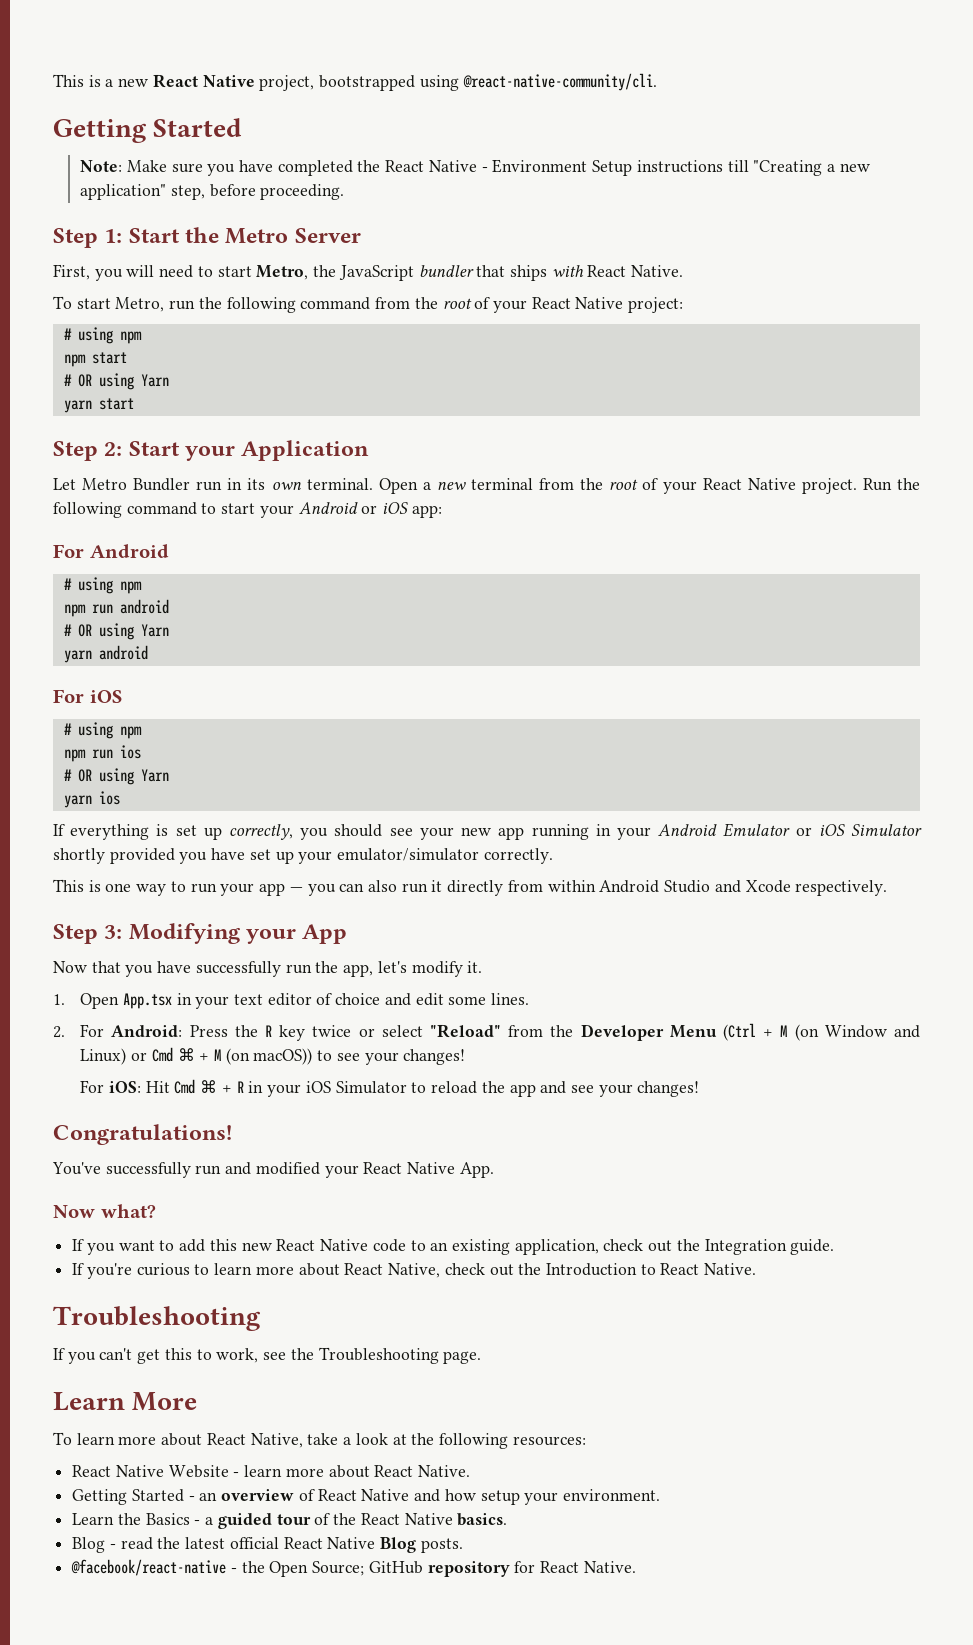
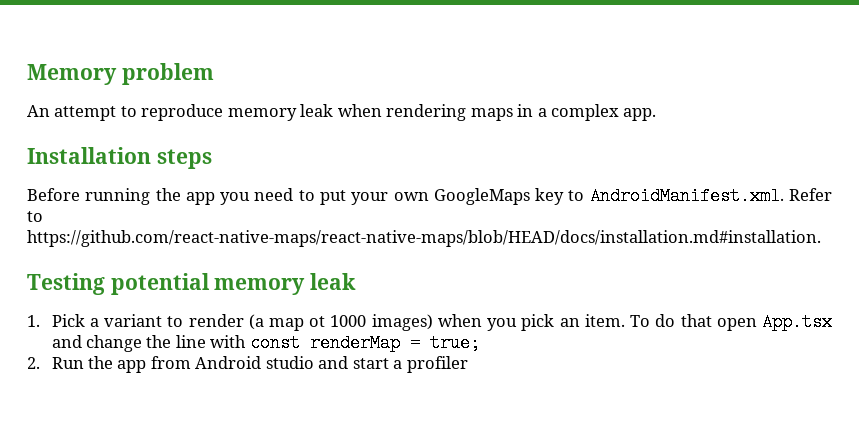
- This is a new React Native project, bootstrapped using @react-native-community/cli.
- Getting Started
- Note: Make sure you have completed the React Native - Environment Setup instructions till "Creating a new application" step, before proceeding.
- Step 1: Start the Metro Server
- First, you will need to start Metro, the JavaScript bundler that ships with React Native.
- To start Metro, run the following command from the root of your React Native project:
- # using npm
- npm start
- # OR using Yarn
- yarn start
- Step 2: Start your Application
- Let Metro Bundler run in its own terminal. Open a new terminal from the root of your React Native project. Run the following command to start your Android or iOS app:
- For Android
- # using npm
- npm run android
- # OR using Yarn
- yarn android
- For iOS
- # using npm
- npm run ios
- # OR using Yarn
- yarn ios
- If everything is set up correctly, you should see your new app running in your Android Emulator or iOS Simulator shortly provided you have set up your emulator/simulator correctly.
- This is one way to run your app — you can also run it directly from within Android Studio and Xcode respectively.
- Step 3: Modifying your App
- Now that you have successfully run the app, let's modify it.
- 1. Open App.tsx in your text editor of choice and edit some lines.
- 2. For Android: Press the R key twice or select "Reload" from the Developer Menu (Ctrl + M (on Window and Linux) or Cmd ⌘ + M (on macOS)) to see your changes!
- For iOS: Hit Cmd ⌘ + R in your iOS Simulator to reload the app and see your changes!
- Congratulations!
- You've successfully run and modified your React Native App.
- Now what?
- If you want to add this new React Native code to an existing application, check out the Integration guide.
- If you're curious to learn more about React Native, check out the Introduction to React Native.
- Troubleshooting
- If you can't get this to work, see the Troubleshooting page.
- Learn More
- To learn more about React Native, take a look at the following resources:
- React Native Website - learn more about React Native.
- Getting Started - an overview of React Native and how setup your environment.
- Learn the Basics - a guided tour of the React Native basics.
- Blog - read the latest official React Native Blog posts.
- @facebook/react-native - the Open Source; GitHub repository for React Native.
+ Memory problem
+ An attempt to reproduce memory leak when rendering maps in a complex app.
+ Installation steps
+ Before running the app you need to put your own GoogleMaps key to AndroidManifest.xml. Refer to https://github.com/react-native-maps/react-native-maps/blob/HEAD/docs/installation.md#installation.
+ Testing potential memory leak
+ 1. Pick a variant to render (a map ot 1000 images) when you pick an item. To do that open App.tsx and change the line with const renderMap = true;
+ 2. Run the app from Android studio and start a profiler

